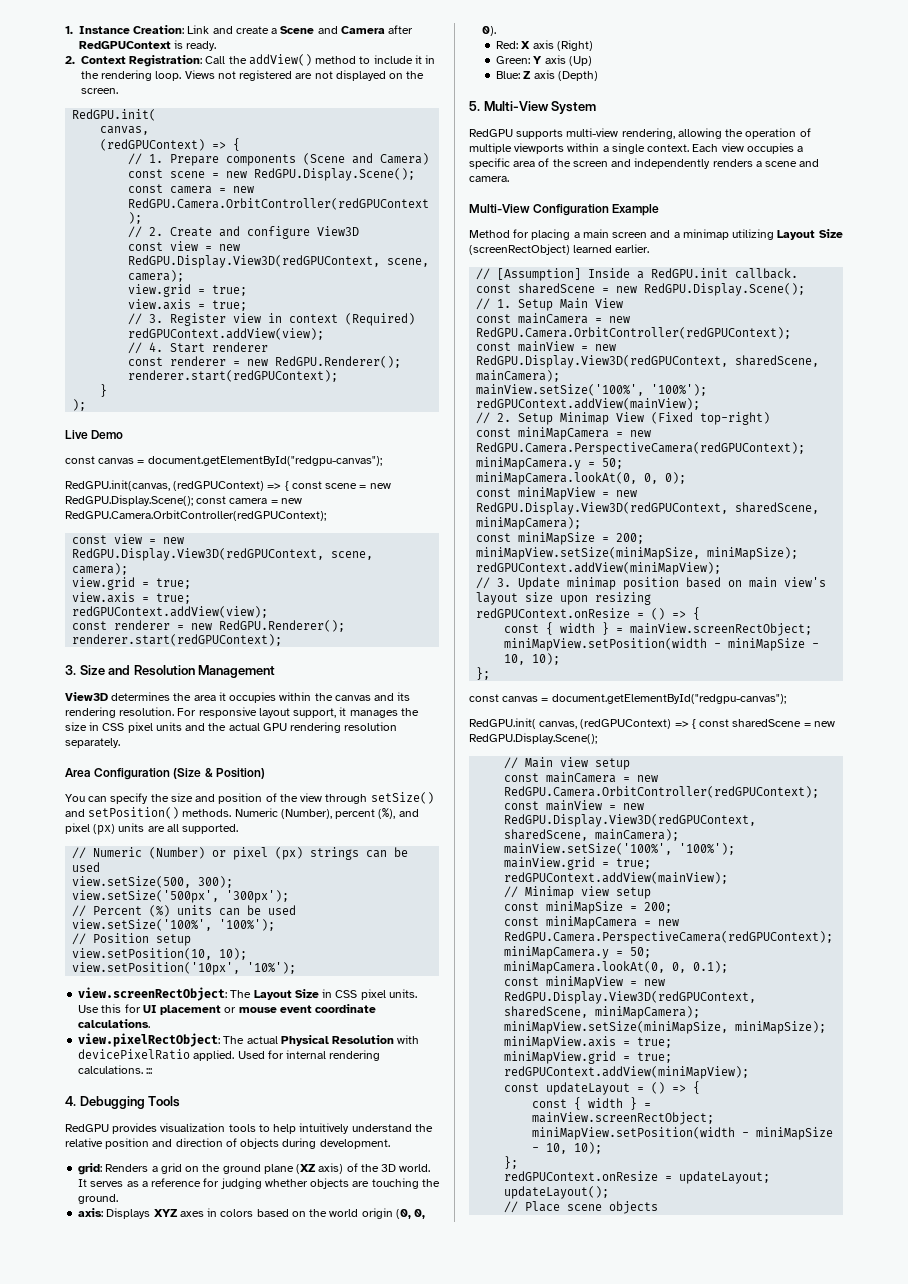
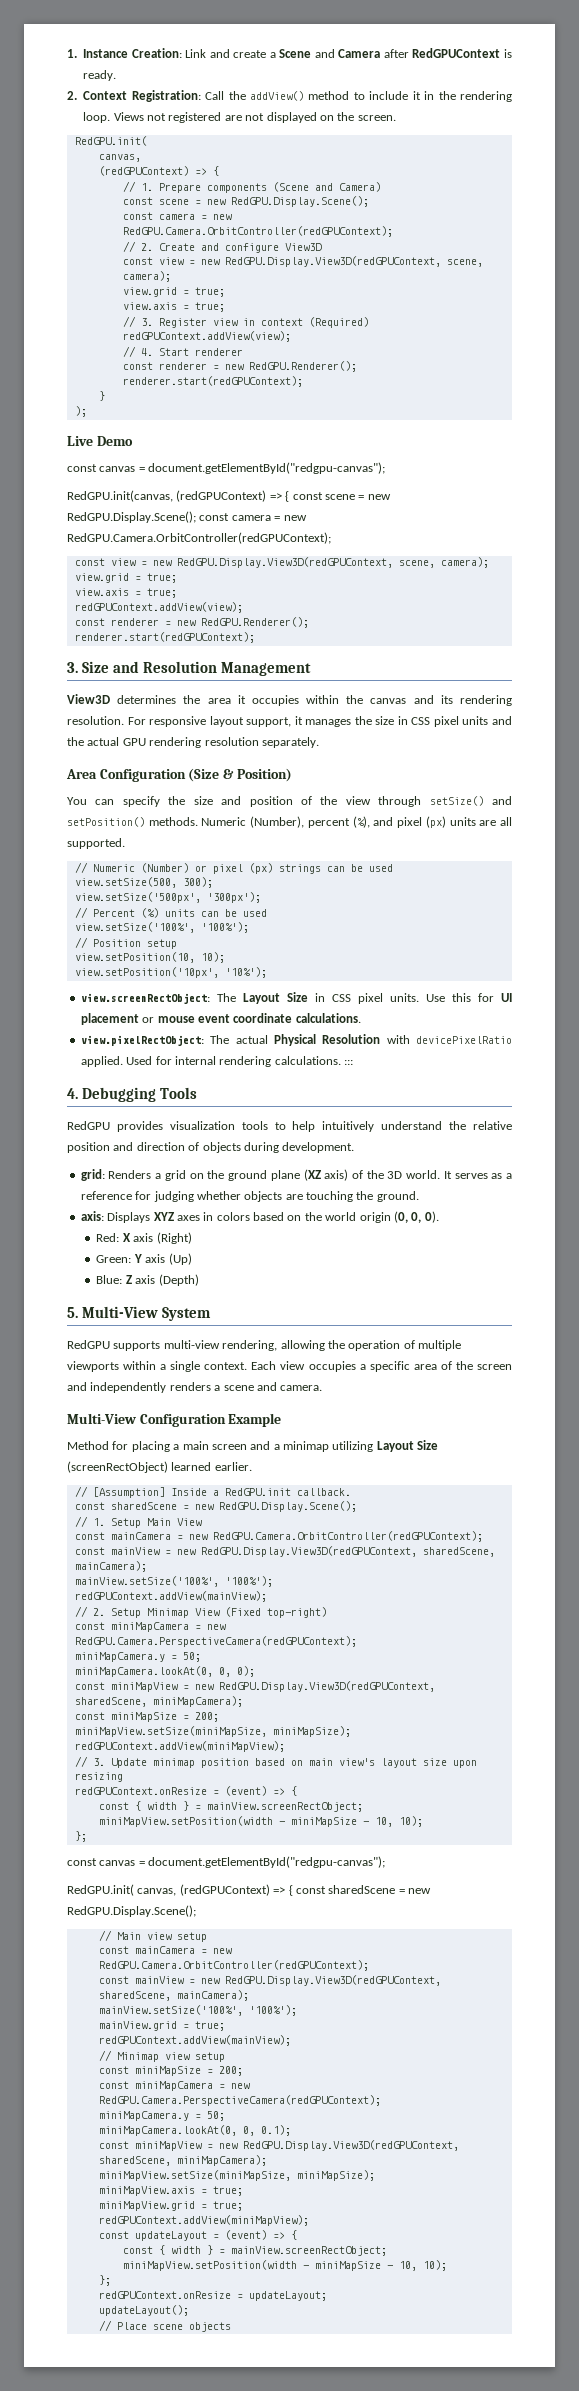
- redGPUContext.onResize = () => {
+ redGPUContext.onResize = (event) => {
- const updateLayout = () => {
+ const updateLayout = (event) => {

